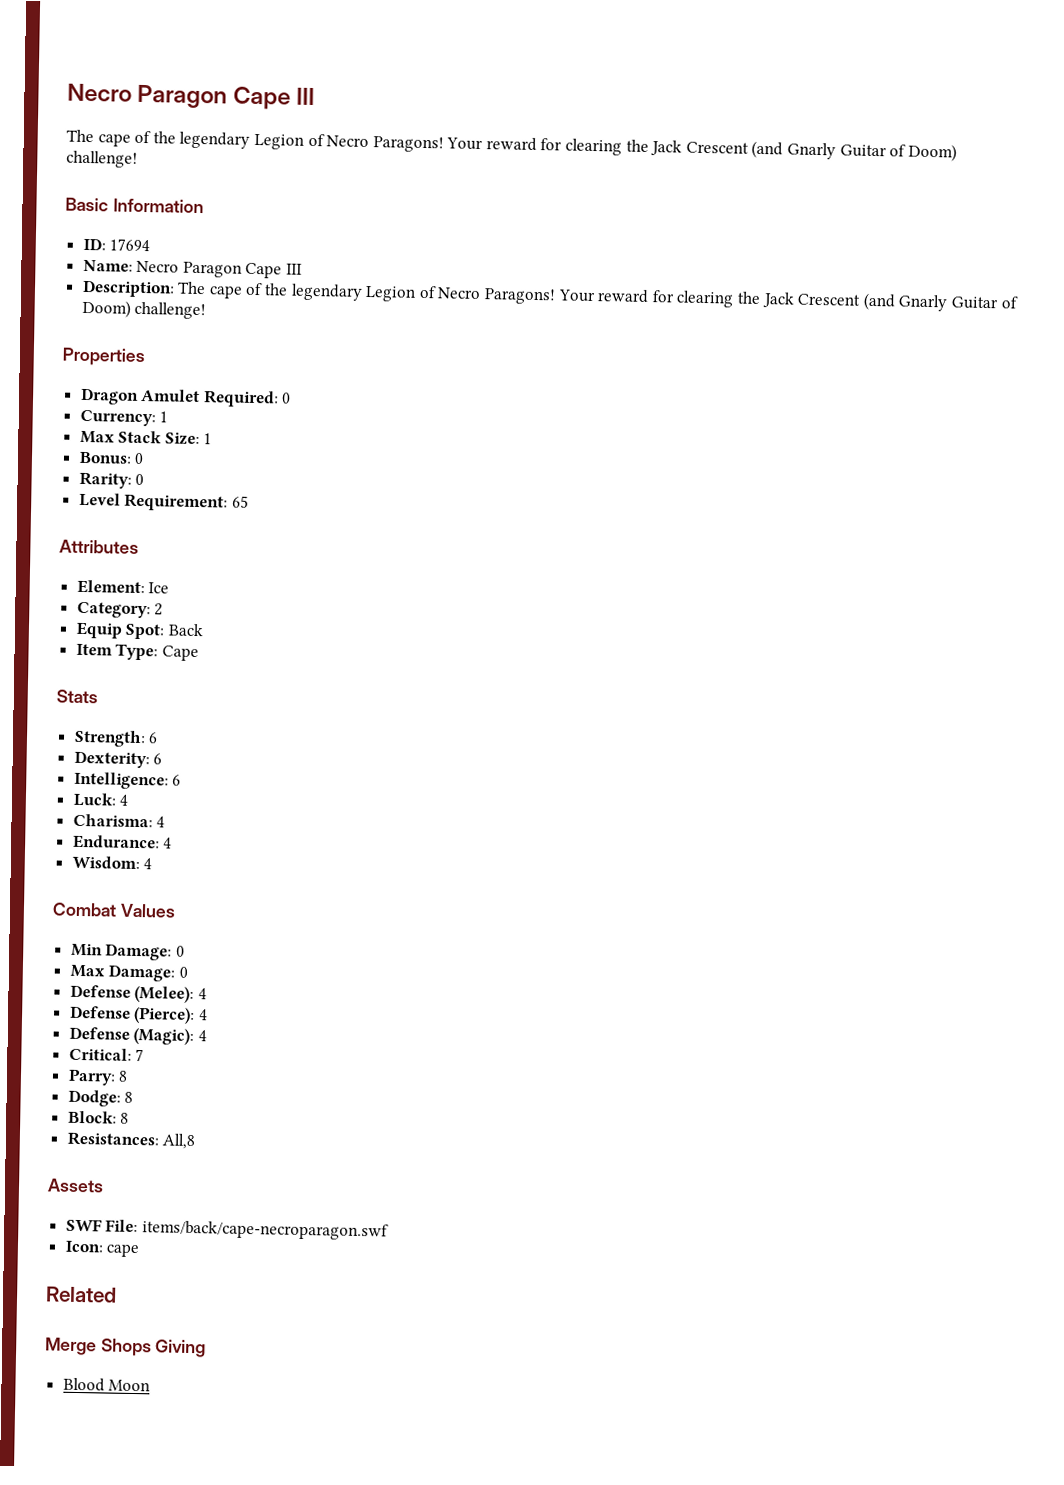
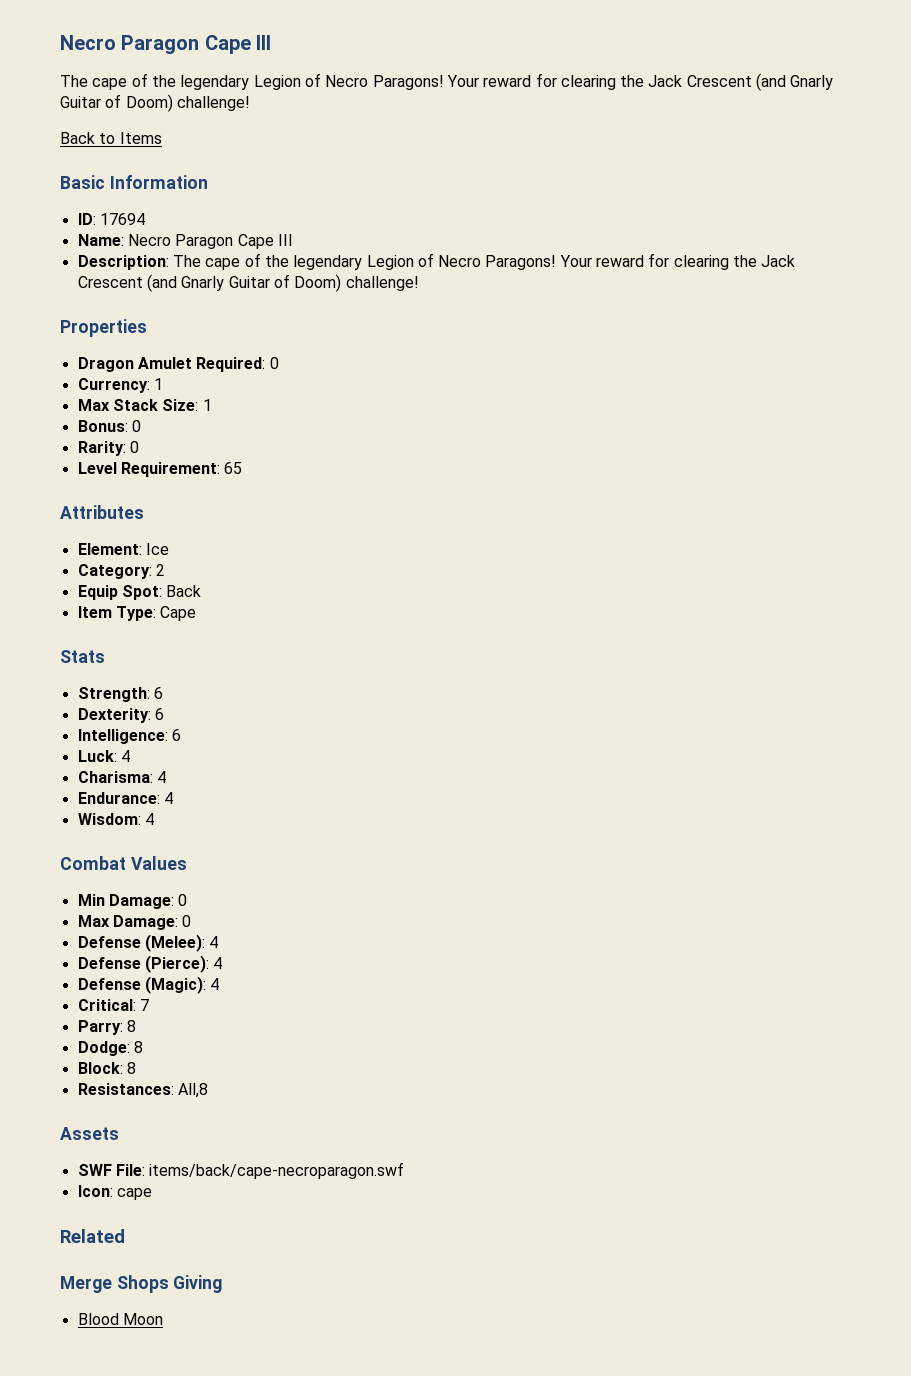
+ Back to Items

